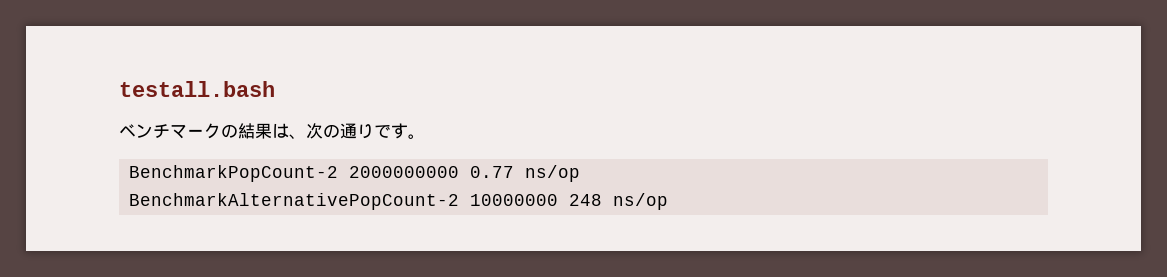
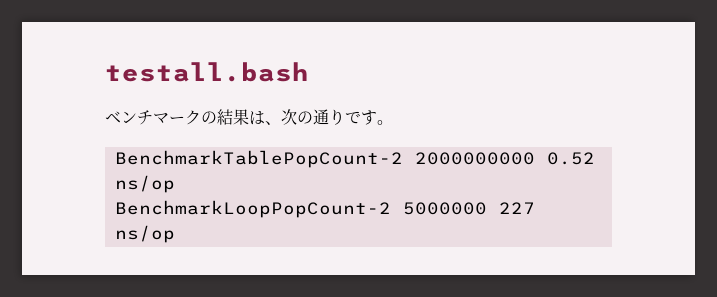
- BenchmarkPopCount-2 2000000000 0.77 ns/op
- BenchmarkAlternativePopCount-2 10000000 248 ns/op
+ BenchmarkTablePopCount-2 2000000000 0.52 ns/op
+ BenchmarkLoopPopCount-2 5000000 227 ns/op

